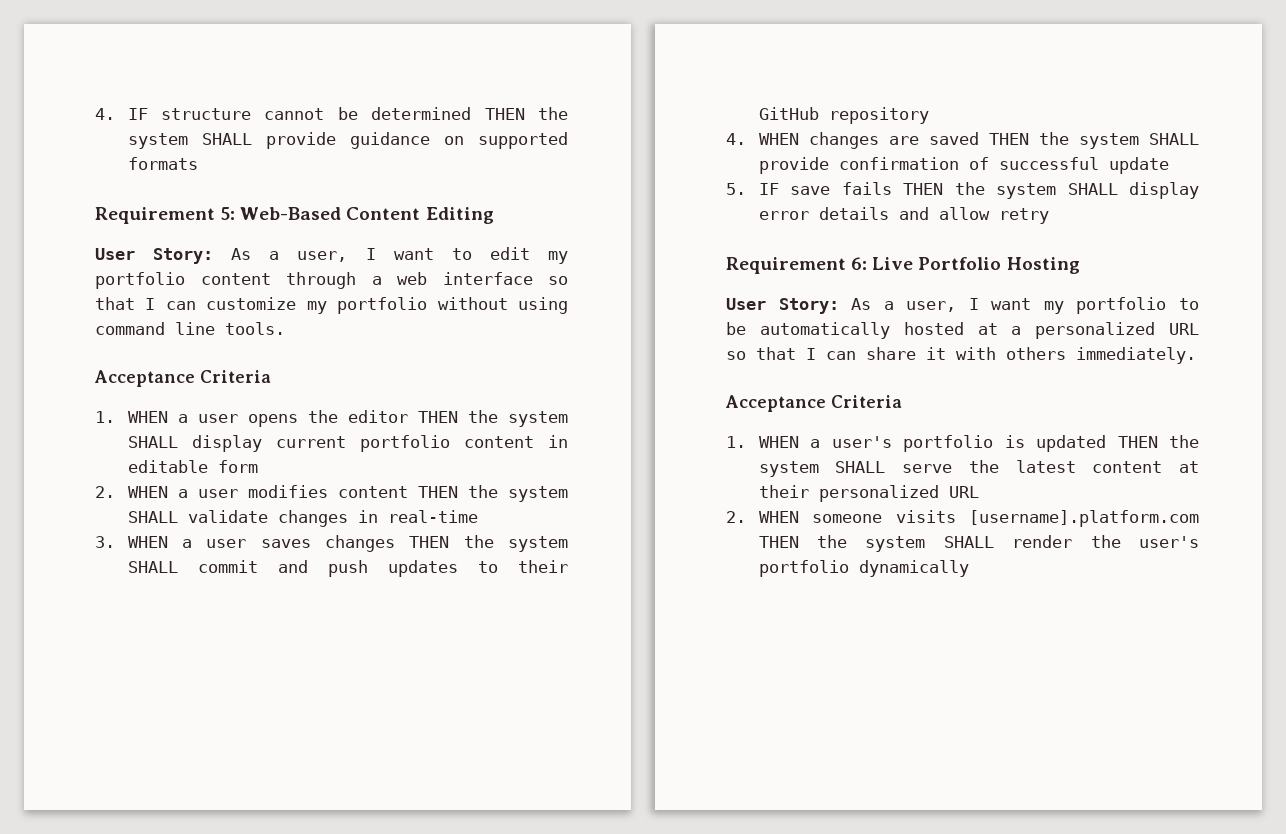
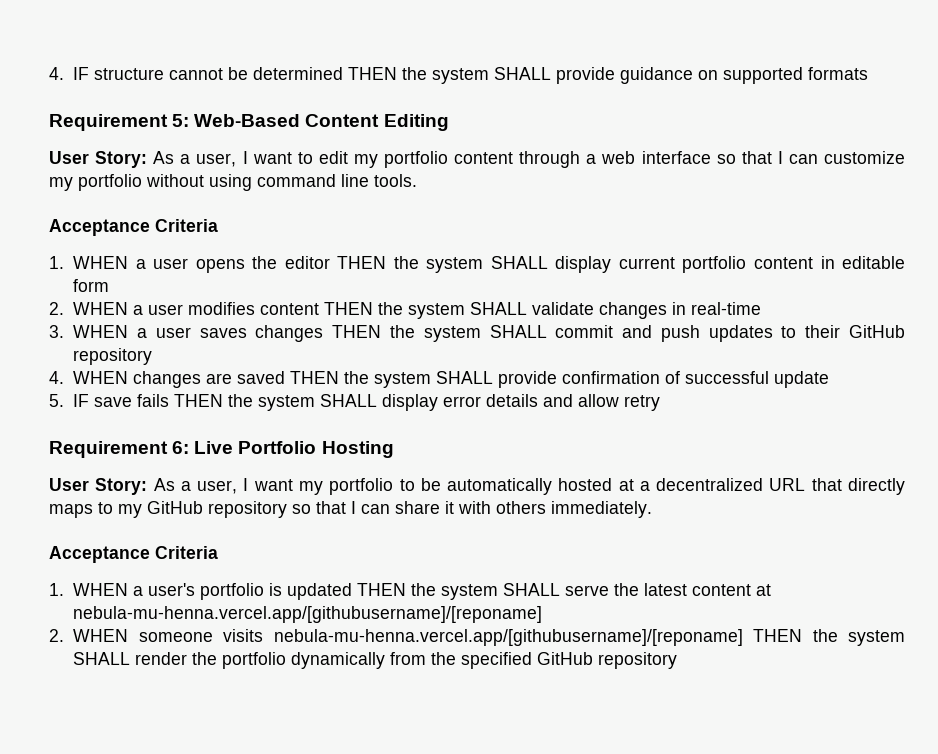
- User Story: As a user, I want my portfolio to be automatically hosted at a personalized URL so that I can share it with others immediately.
+ User Story: As a user, I want my portfolio to be automatically hosted at a decentralized URL that directly maps to my GitHub repository so that I can share it with others immediately.
- 1. WHEN a user's portfolio is updated THEN the system SHALL serve the latest content at their personalized URL
+ 1. WHEN a user's portfolio is updated THEN the system SHALL serve the latest content at nebula-mu-henna.vercel.app/[githubusername]/[reponame]
- 2. WHEN someone visits [username].platform.com THEN the system SHALL render the user's portfolio dynamically
+ 2. WHEN someone visits nebula-mu-henna.vercel.app/[githubusername]/[reponame] THEN the system SHALL render the portfolio dynamically from the specified GitHub repository

